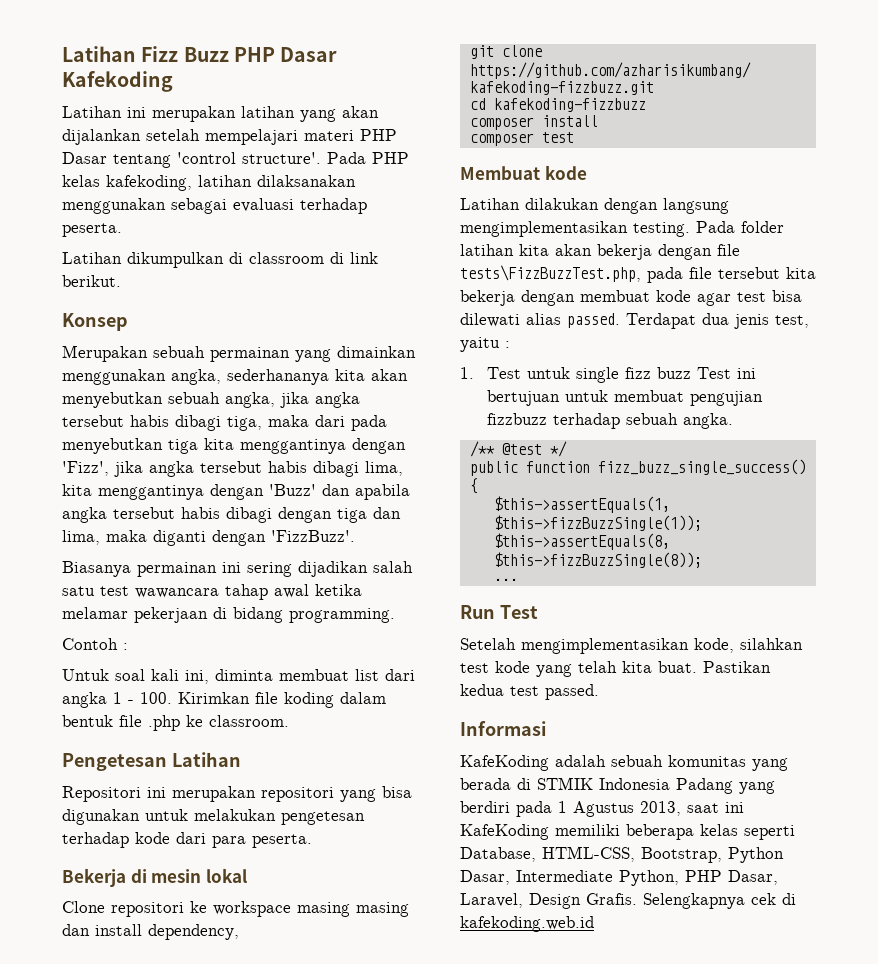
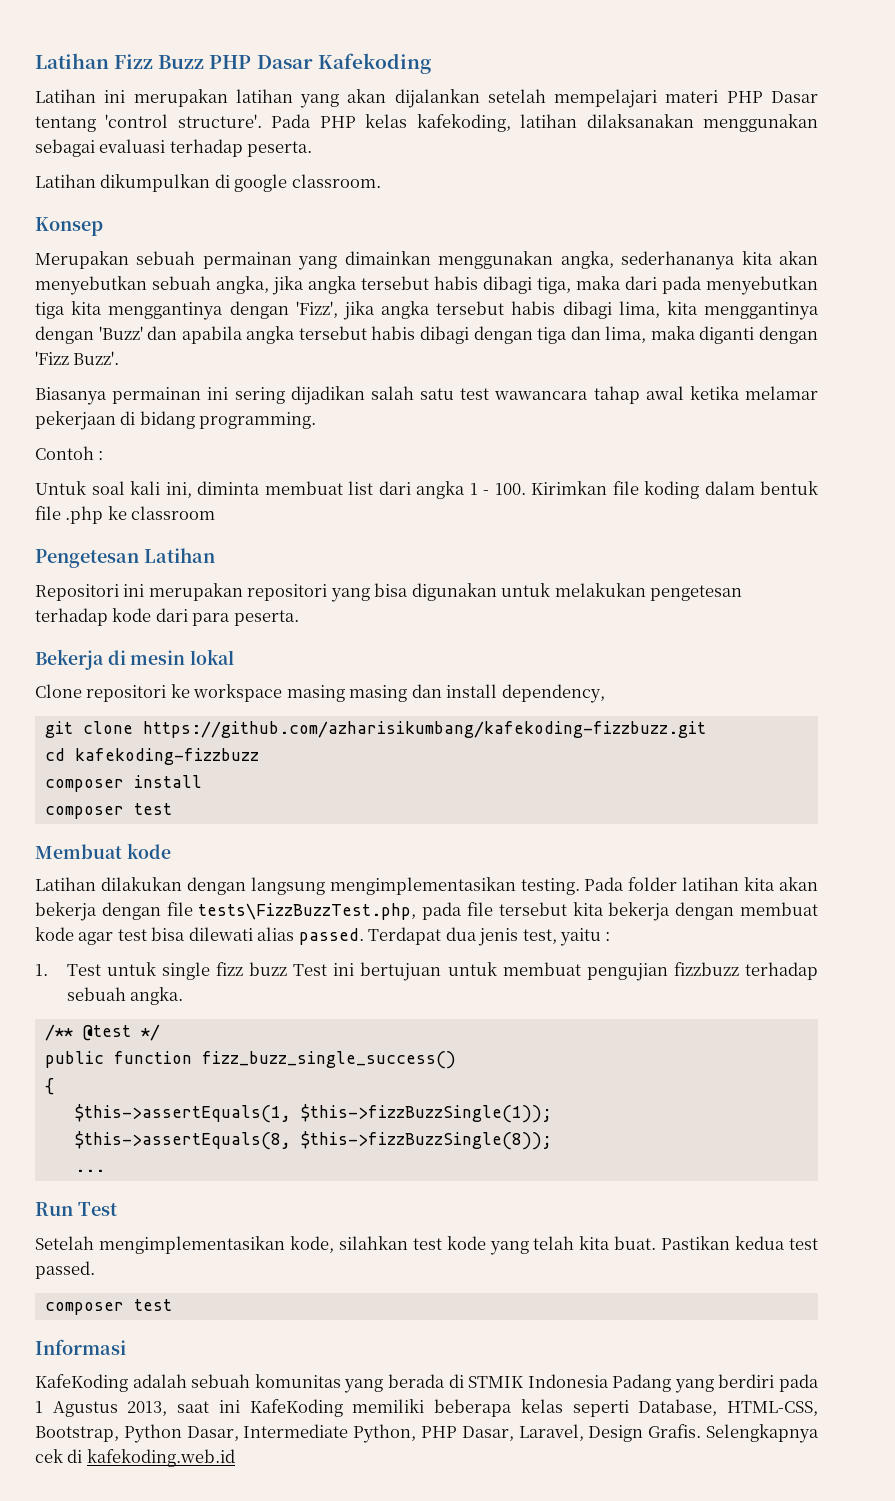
- Latihan dikumpulkan di classroom di link berikut.
+ Latihan dikumpulkan di google classroom.
- Merupakan sebuah permainan yang dimainkan menggunakan angka, sederhananya kita akan menyebutkan sebuah angka, jika angka tersebut habis dibagi tiga, maka dari pada menyebutkan tiga kita menggantinya dengan 'Fizz', jika angka tersebut habis dibagi lima, kita menggantinya dengan 'Buzz' dan apabila angka tersebut habis dibagi dengan tiga dan lima, maka diganti dengan 'FizzBuzz'.
+ Merupakan sebuah permainan yang dimainkan menggunakan angka, sederhananya kita akan menyebutkan sebuah angka, jika angka tersebut habis dibagi tiga, maka dari pada menyebutkan tiga kita menggantinya dengan 'Fizz', jika angka tersebut habis dibagi lima, kita menggantinya dengan 'Buzz' dan apabila angka tersebut habis dibagi dengan tiga dan lima, maka diganti dengan 'Fizz Buzz'.
- Untuk soal kali ini, diminta membuat list dari angka 1 - 100. Kirimkan file koding dalam bentuk file .php ke classroom.
+ Untuk soal kali ini, diminta membuat list dari angka 1 - 100. Kirimkan file koding dalam bentuk file .php ke classroom
  Pastikan kedua test passed.
+ composer test

